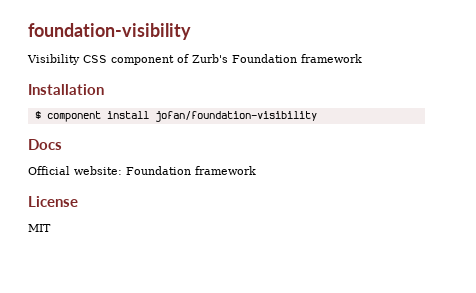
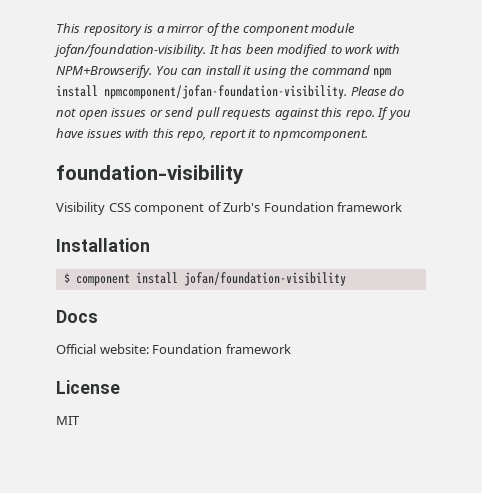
+ This repository is a mirror of the component module jofan/foundation-visibility. It has been modified to work with NPM+Browserify. You can install it using the command npm install npmcomponent/jofan-foundation-visibility. Please do not open issues or send pull requests against this repo. If you have issues with this repo, report it to npmcomponent.

